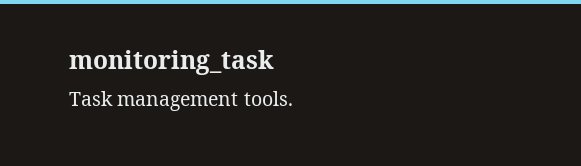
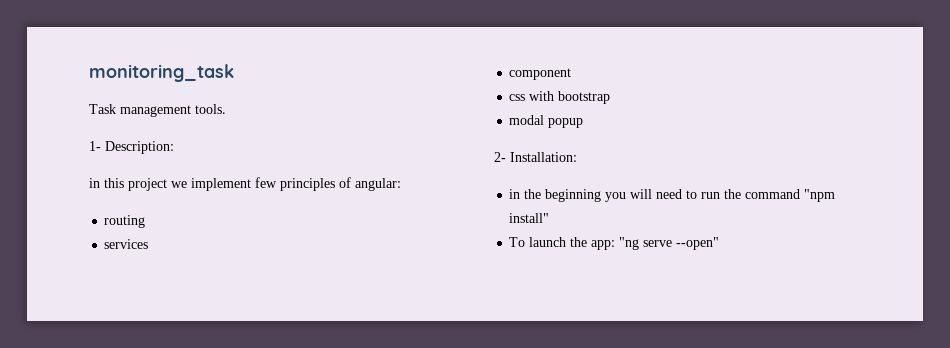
+ 1- Description:
+ in this project we implement few principles of angular:
+ routing
+ services
+ component
+ css with bootstrap
+ modal popup
+ 2- Installation:
+ in the beginning you will need to run the command "npm install"
+ To launch the app: "ng serve --open"

